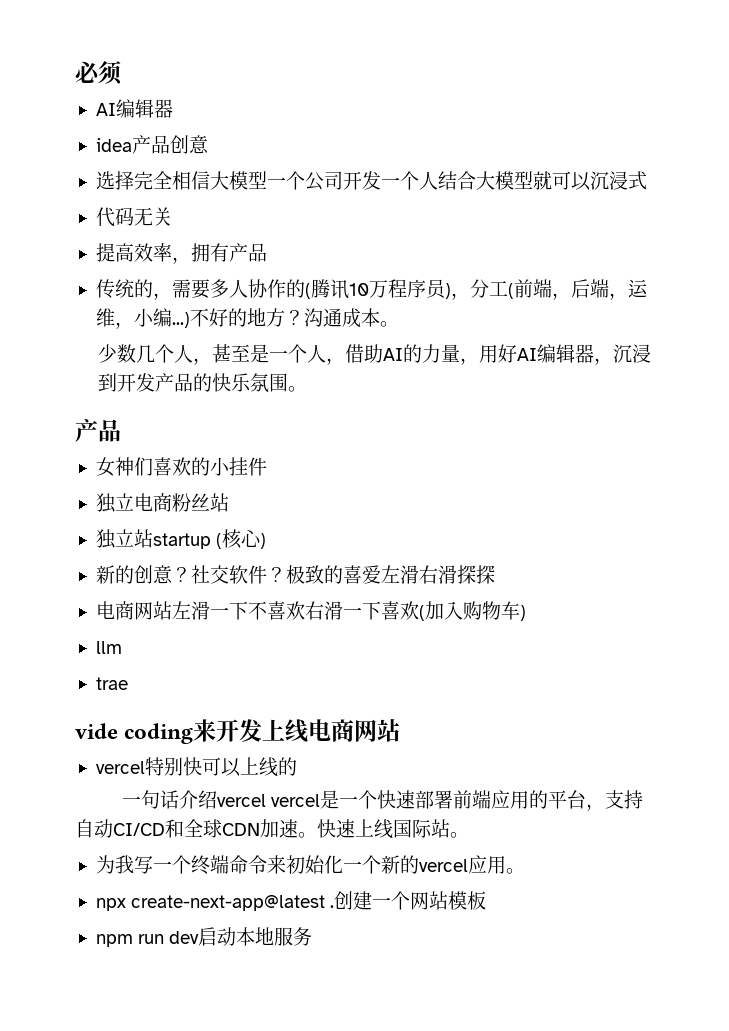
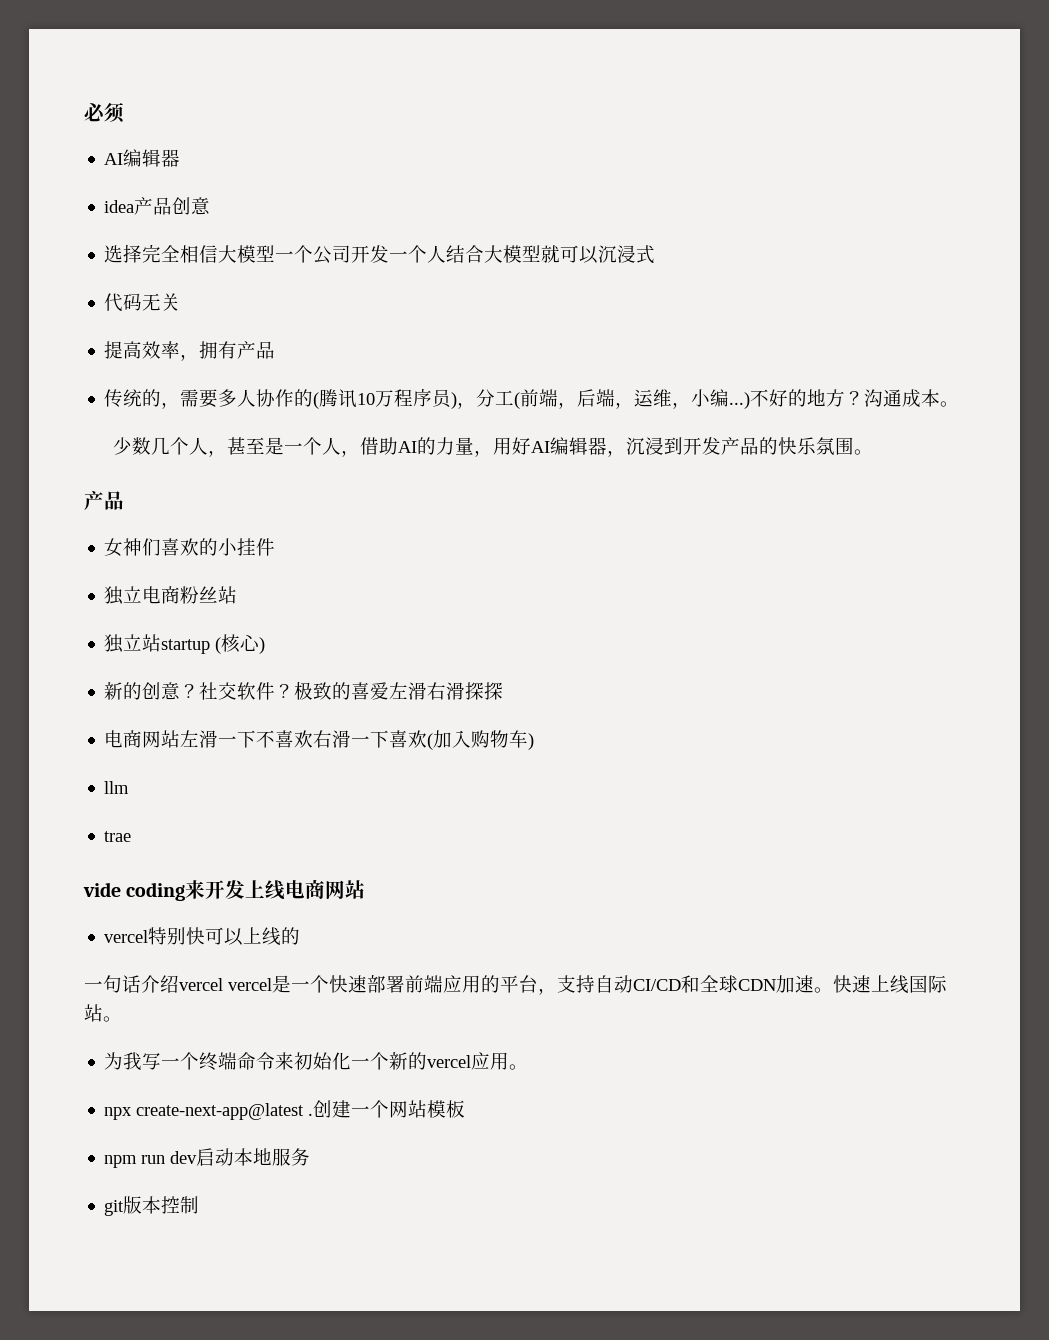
+ git版本控制

